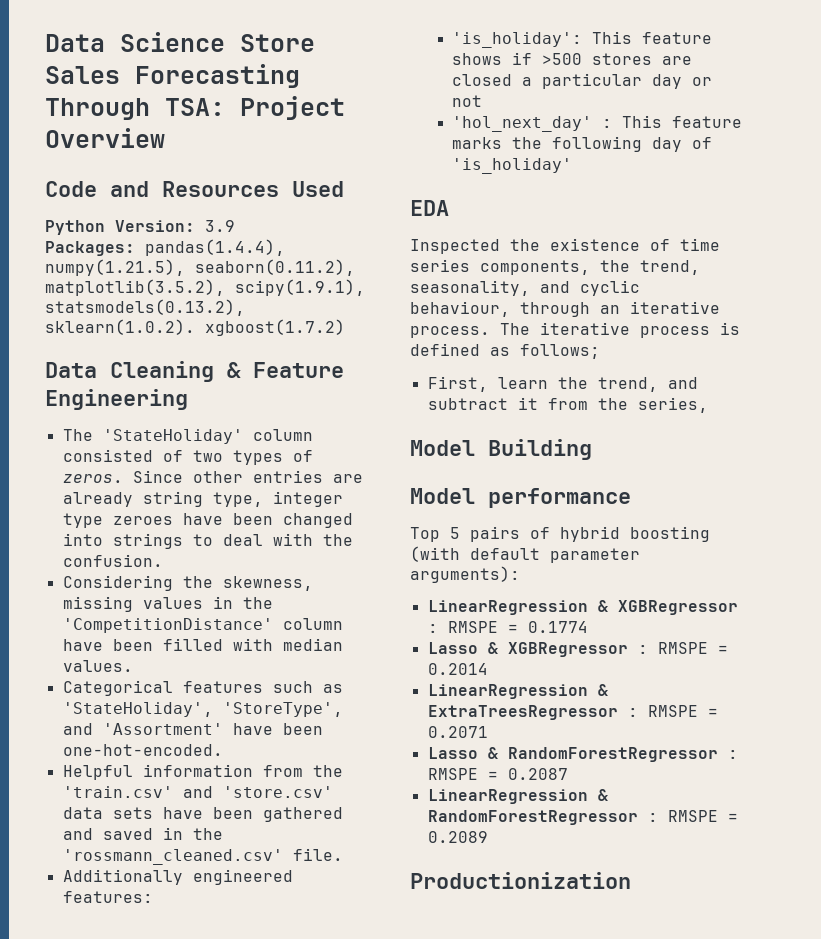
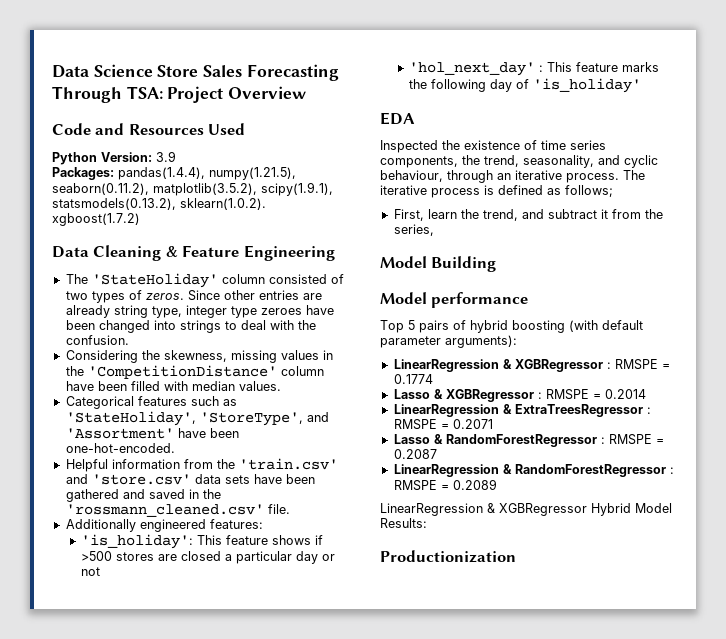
+ LinearRegression & XGBRegressor Hybrid Model Results:

